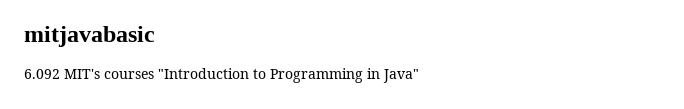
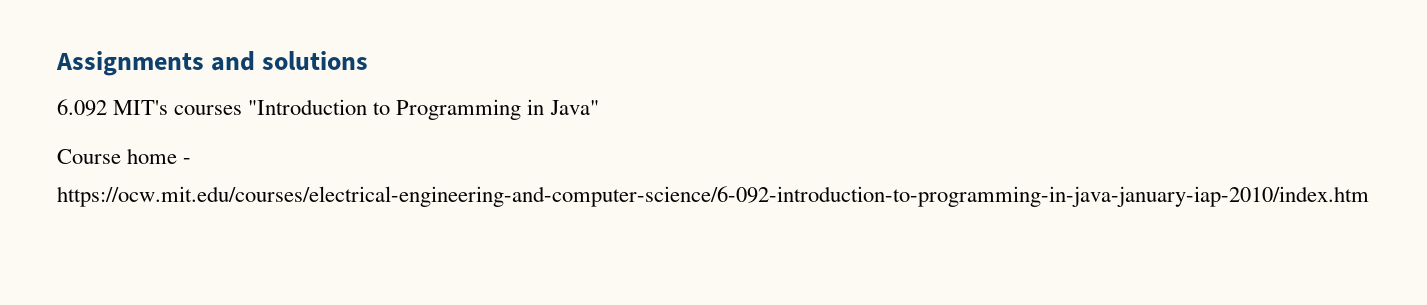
- mitjavabasic
+ Assignments and solutions
+ Course home - https://ocw.mit.edu/courses/electrical-engineering-and-computer-science/6-092-introduction-to-programming-in-java-january-iap-2010/index.htm

